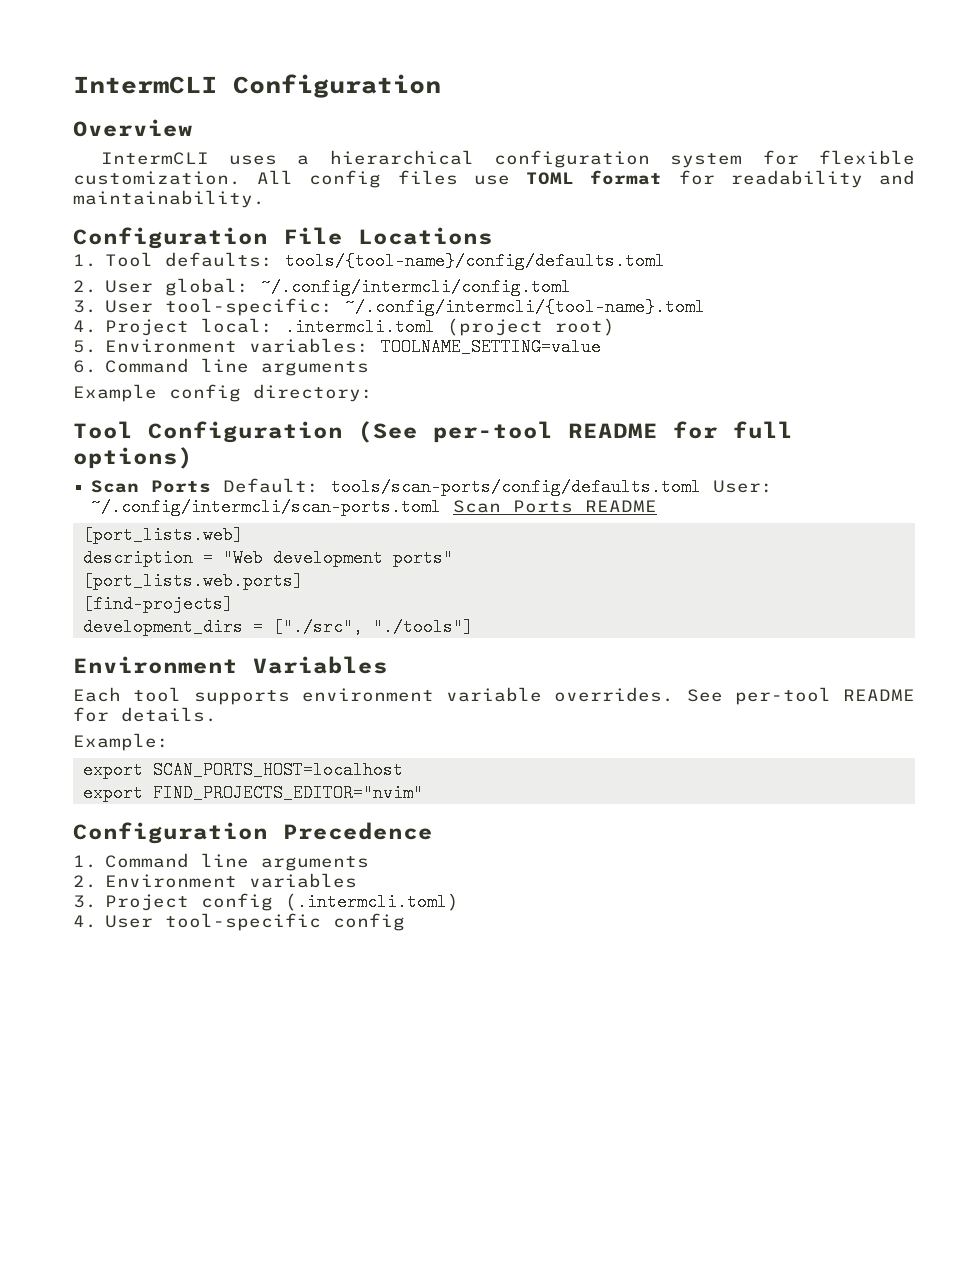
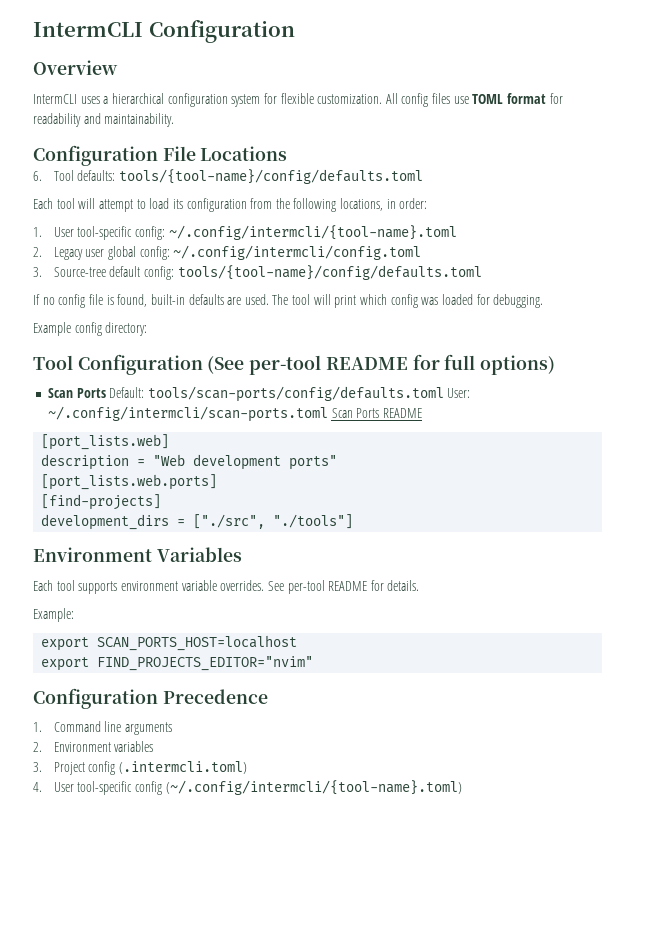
- 1. Tool defaults: tools/{tool-name}/config/defaults.toml
+ 6. Tool defaults: tools/{tool-name}/config/defaults.toml
- 2. User global: ~/.config/intermcli/config.toml
- 3. User tool-specific: ~/.config/intermcli/{tool-name}.toml
- 4. Project local: .intermcli.toml (project root)
- 5. Environment variables: TOOLNAME_SETTING=value
- 6. Command line arguments
+ Each tool will attempt to load its configuration from the following locations, in order:
+ 1. User tool-specific config: ~/.config/intermcli/{tool-name}.toml
+ 2. Legacy user global config: ~/.config/intermcli/config.toml
+ 3. Source-tree default config: tools/{tool-name}/config/defaults.toml
+ If no config file is found, built-in defaults are used. The tool will print which config was loaded for debugging.
- 4. User tool-specific config
+ 4. User tool-specific config (~/.config/intermcli/{tool-name}.toml)

